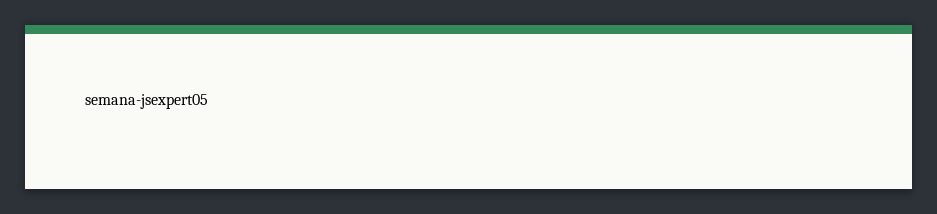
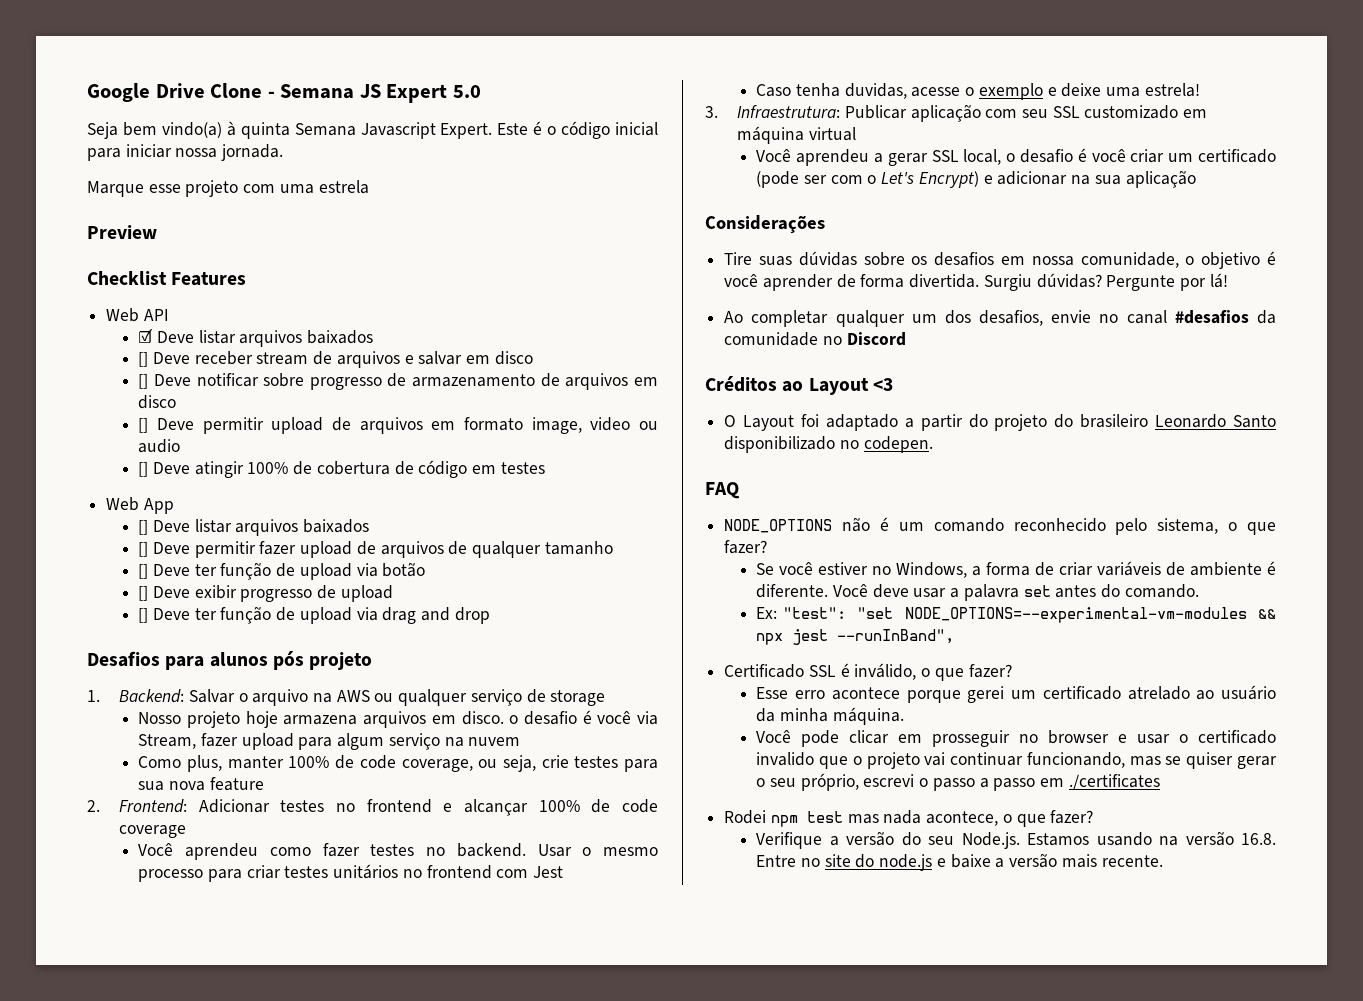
- semana-jsexpert05
+ Google Drive Clone - Semana JS Expert 5.0
+ Seja bem vindo(a) à quinta Semana Javascript Expert. Este é o código inicial para iniciar nossa jornada.
+ Marque esse projeto com uma estrela
+ Preview
+ Checklist Features
+ Web API
+ ☑ Deve listar arquivos baixados
+ [] Deve receber stream de arquivos e salvar em disco
+ [] Deve notificar sobre progresso de armazenamento de arquivos em disco
+ [] Deve permitir upload de arquivos em formato image, video ou audio
+ [] Deve atingir 100% de cobertura de código em testes
+ Web App
+ [] Deve listar arquivos baixados
+ [] Deve permitir fazer upload de arquivos de qualquer tamanho
+ [] Deve ter função de upload via botão
+ [] Deve exibir progresso de upload
+ [] Deve ter função de upload via drag and drop
+ Desafios para alunos pós projeto
+ 1. Backend: Salvar o arquivo na AWS ou qualquer serviço de storage
+ Nosso projeto hoje armazena arquivos em disco. o desafio é você via Stream, fazer upload para algum serviço na nuvem
+ Como plus, manter 100% de code coverage, ou seja, crie testes para sua nova feature
+ 2. Frontend: Adicionar testes no frontend e alcançar 100% de code coverage
+ Você aprendeu como fazer testes no backend. Usar o mesmo processo para criar testes unitários no frontend com Jest
+ Caso tenha duvidas, acesse o exemplo e deixe uma estrela!
+ 3. Infraestrutura: Publicar aplicação com seu SSL customizado em máquina virtual
+ Você aprendeu a gerar SSL local, o desafio é você criar um certificado (pode ser com o Let's Encrypt) e adicionar na sua aplicação
+ Considerações
+ Tire suas dúvidas sobre os desafios em nossa comunidade, o objetivo é você aprender de forma divertida. Surgiu dúvidas? Pergunte por lá!
+ Ao completar qualquer um dos desafios, envie no canal #desafios da comunidade no Discord
+ Créditos ao Layout <3
+ O Layout foi adaptado a partir do projeto do brasileiro Leonardo Santo disponibilizado no codepen.
+ FAQ
+ NODE_OPTIONS não é um comando reconhecido pelo sistema, o que fazer?
+ Se você estiver no Windows, a forma de criar variáveis de ambiente é diferente. Você deve usar a palavra set antes do comando.
+ Ex: "test": "set NODE_OPTIONS=--experimental-vm-modules && npx jest --runInBand",
+ Certificado SSL é inválido, o que fazer?
+ Esse erro acontece porque gerei um certificado atrelado ao usuário da minha máquina.
+ Você pode clicar em prosseguir no browser e usar o certificado invalido que o projeto vai continuar funcionando, mas se quiser gerar o seu próprio, escrevi o passo a passo em ./certificates
+ Rodei npm test mas nada acontece, o que fazer?
+ Verifique a versão do seu Node.js. Estamos usando na versão 16.8. Entre no site do node.js e baixe a versão mais recente.

